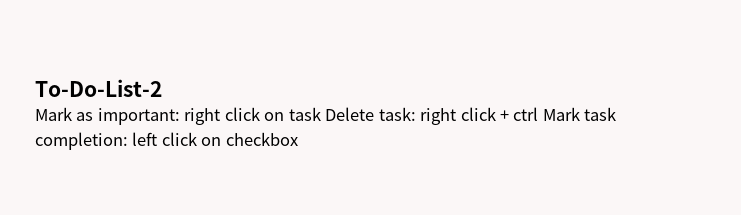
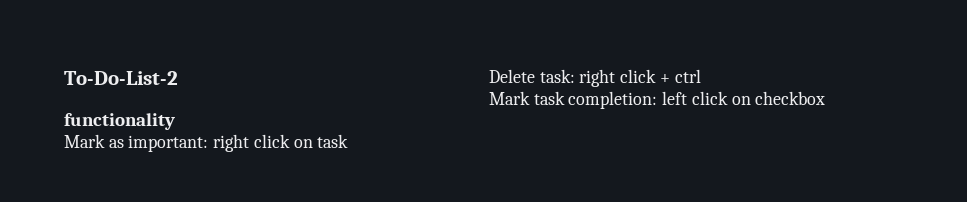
+ functionality
- Mark as important: right click on task Delete task: right click + ctrl Mark task completion: left click on checkbox
+ Mark as important: right click on task
+ Delete task: right click + ctrl
+ Mark task completion: left click on checkbox

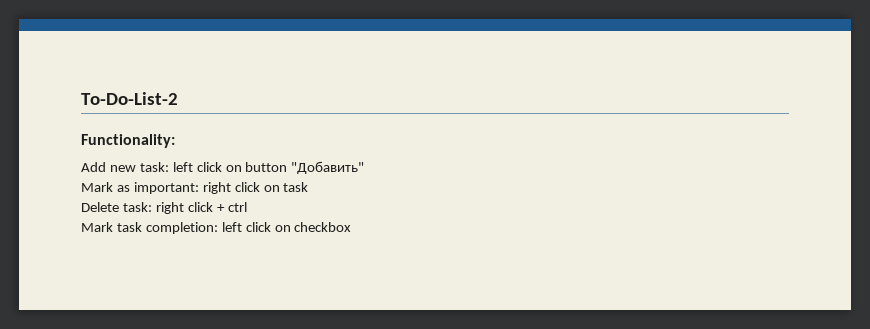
- functionality
+ Functionality:
+ Add new task: left click on button "Добавить"

